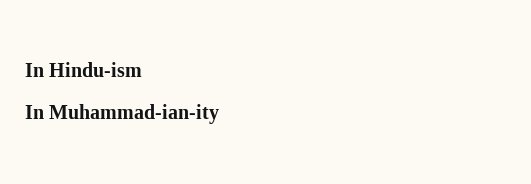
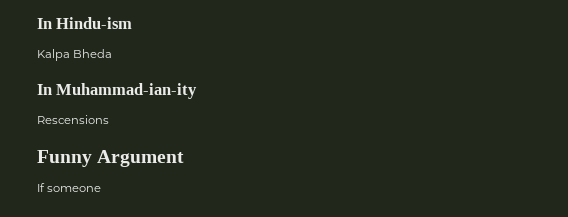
+ Kalpa Bheda
+ Rescensions
+ Funny Argument
+ If someone

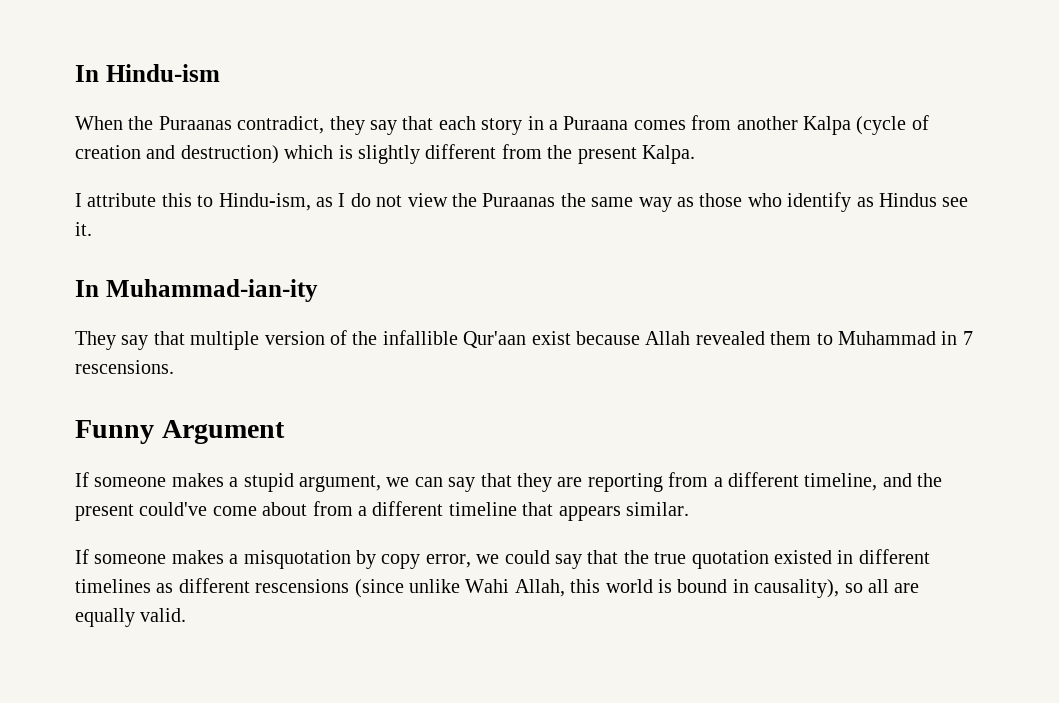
- Kalpa Bheda
+ When the Puraanas contradict, they say that each story in a Puraana comes from another Kalpa (cycle of creation and destruction) which is slightly different from the present Kalpa.
+ I attribute this to Hindu-ism, as I do not view the Puraanas the same way as those who identify as Hindus see it.
  In Muhammad-ian-ity
- Rescensions
+ They say that multiple version of the infallible Qur'aan exist because Allah revealed them to Muhammad in 7 rescensions.
  Funny Argument
- If someone
+ If someone makes a stupid argument, we can say that they are reporting from a different timeline, and the present could've come about from a different timeline that appears similar.
+ If someone makes a misquotation by copy error, we could say that the true quotation existed in different timelines as different rescensions (since unlike Wahi Allah, this world is bound in causality), so all are equally valid.

